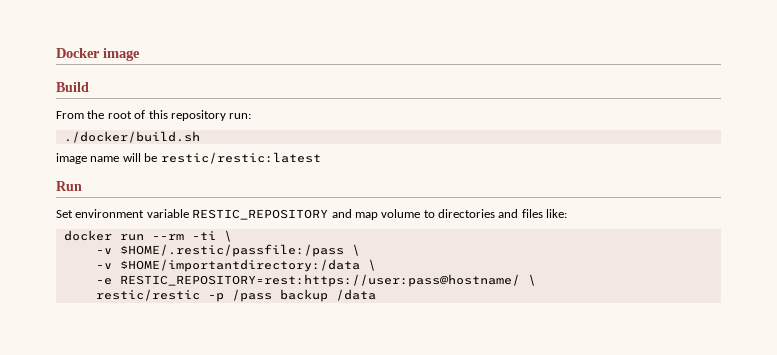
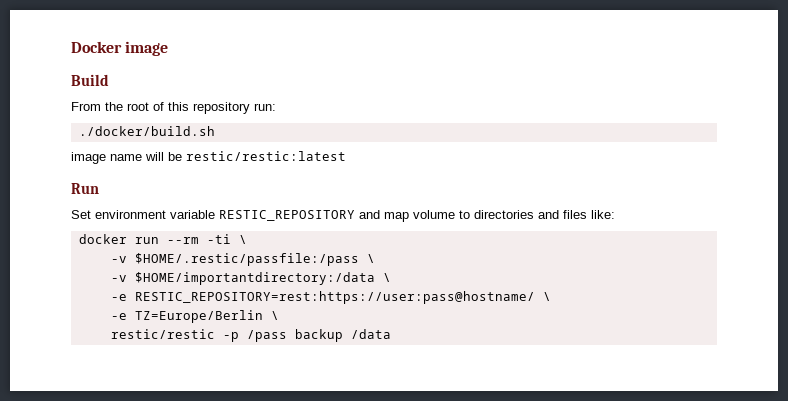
+ -e TZ=Europe/Berlin \

